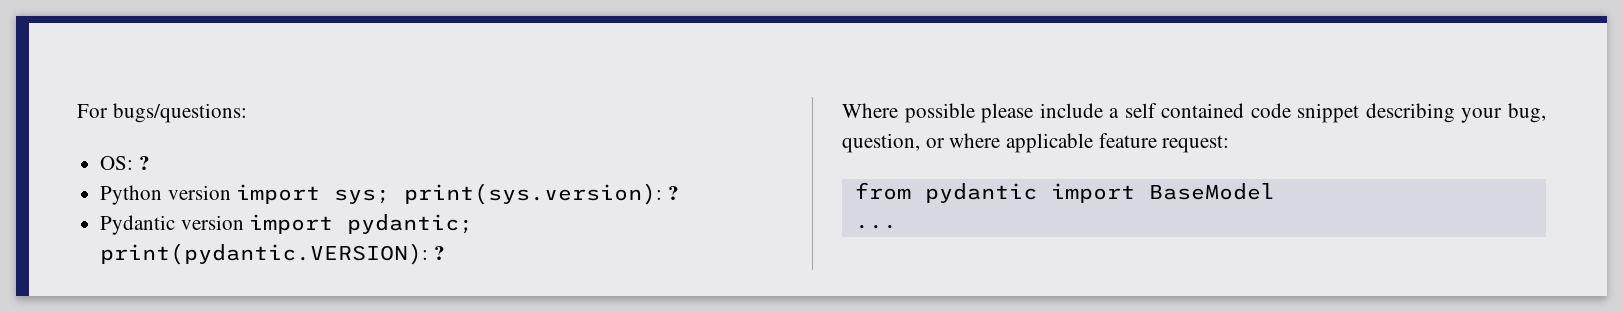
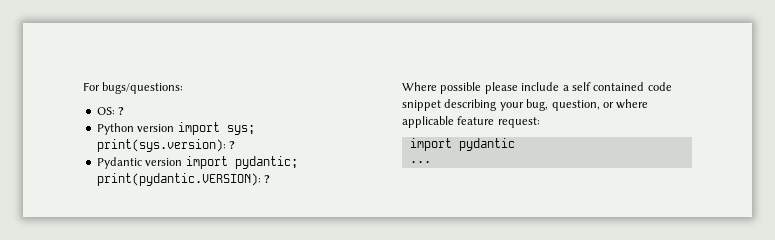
- from pydantic import BaseModel
+ import pydantic

